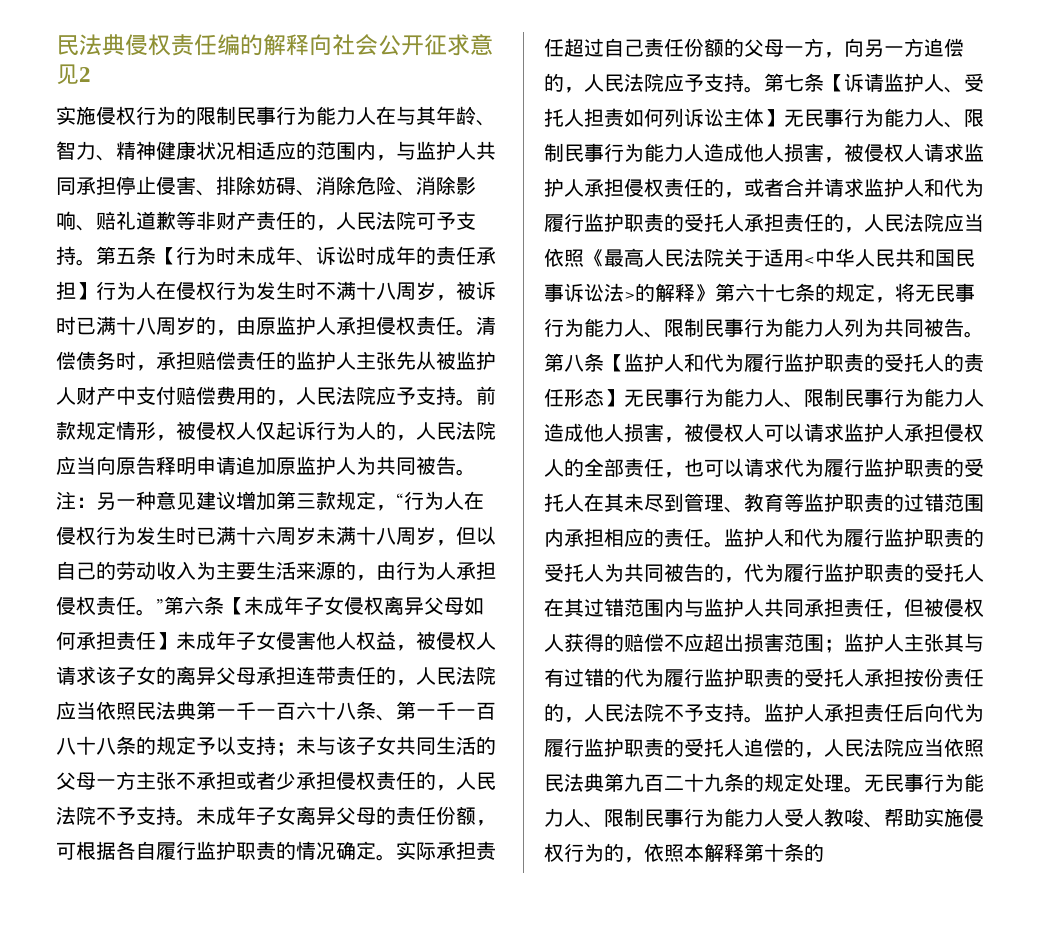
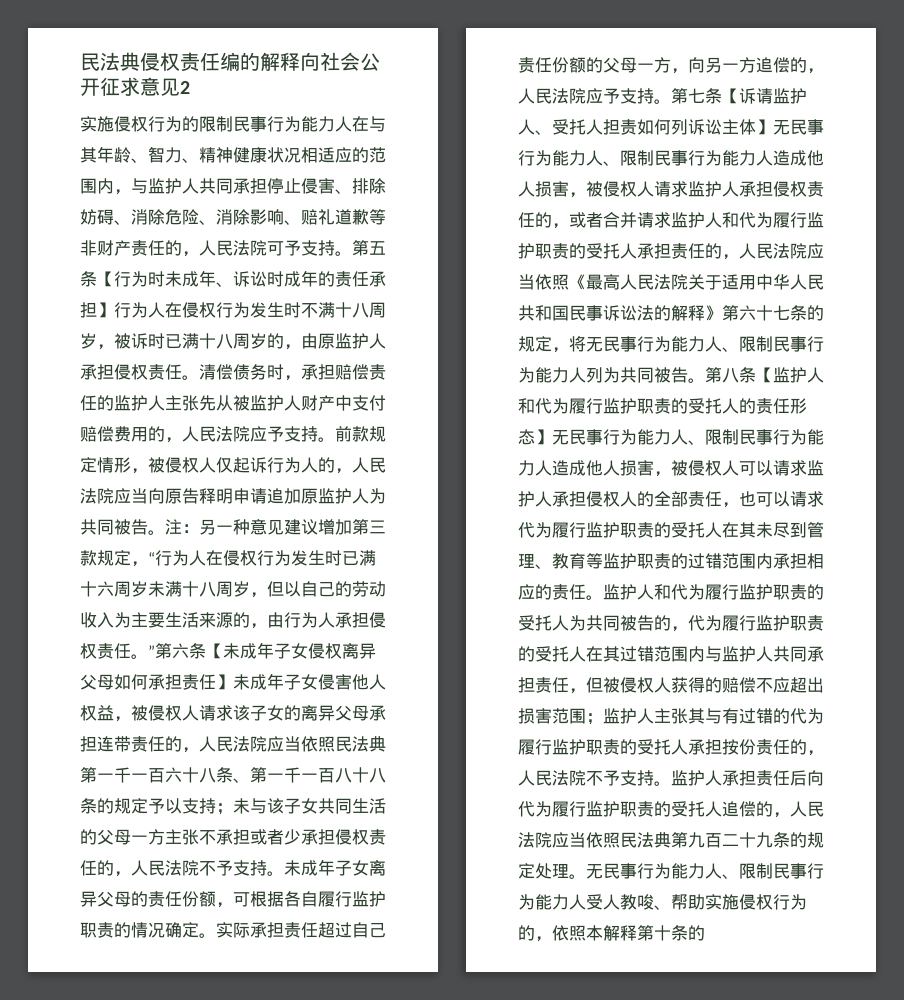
- 第七条【诉请监护人、受托人担责如何列诉讼主体】无民事行为能力人、限制民事行为能力人造成他人损害，被侵权人请求监护人承担侵权责任的，或者合并请求监护人和代为履行监护职责的受托人承担责任的，人民法院应当依照《最高人民法院关于适用<中华人民共和国民事诉讼法>的解释》第六十七条的规定，将无民事行为能力人、限制民事行为能力人列为共同被告。
+ 第七条【诉请监护人、受托人担责如何列诉讼主体】无民事行为能力人、限制民事行为能力人造成他人损害，被侵权人请求监护人承担侵权责任的，或者合并请求监护人和代为履行监护职责的受托人承担责任的，人民法院应当依照《最高人民法院关于适用中华人民共和国民事诉讼法的解释》第六十七条的规定，将无民事行为能力人、限制民事行为能力人列为共同被告。

